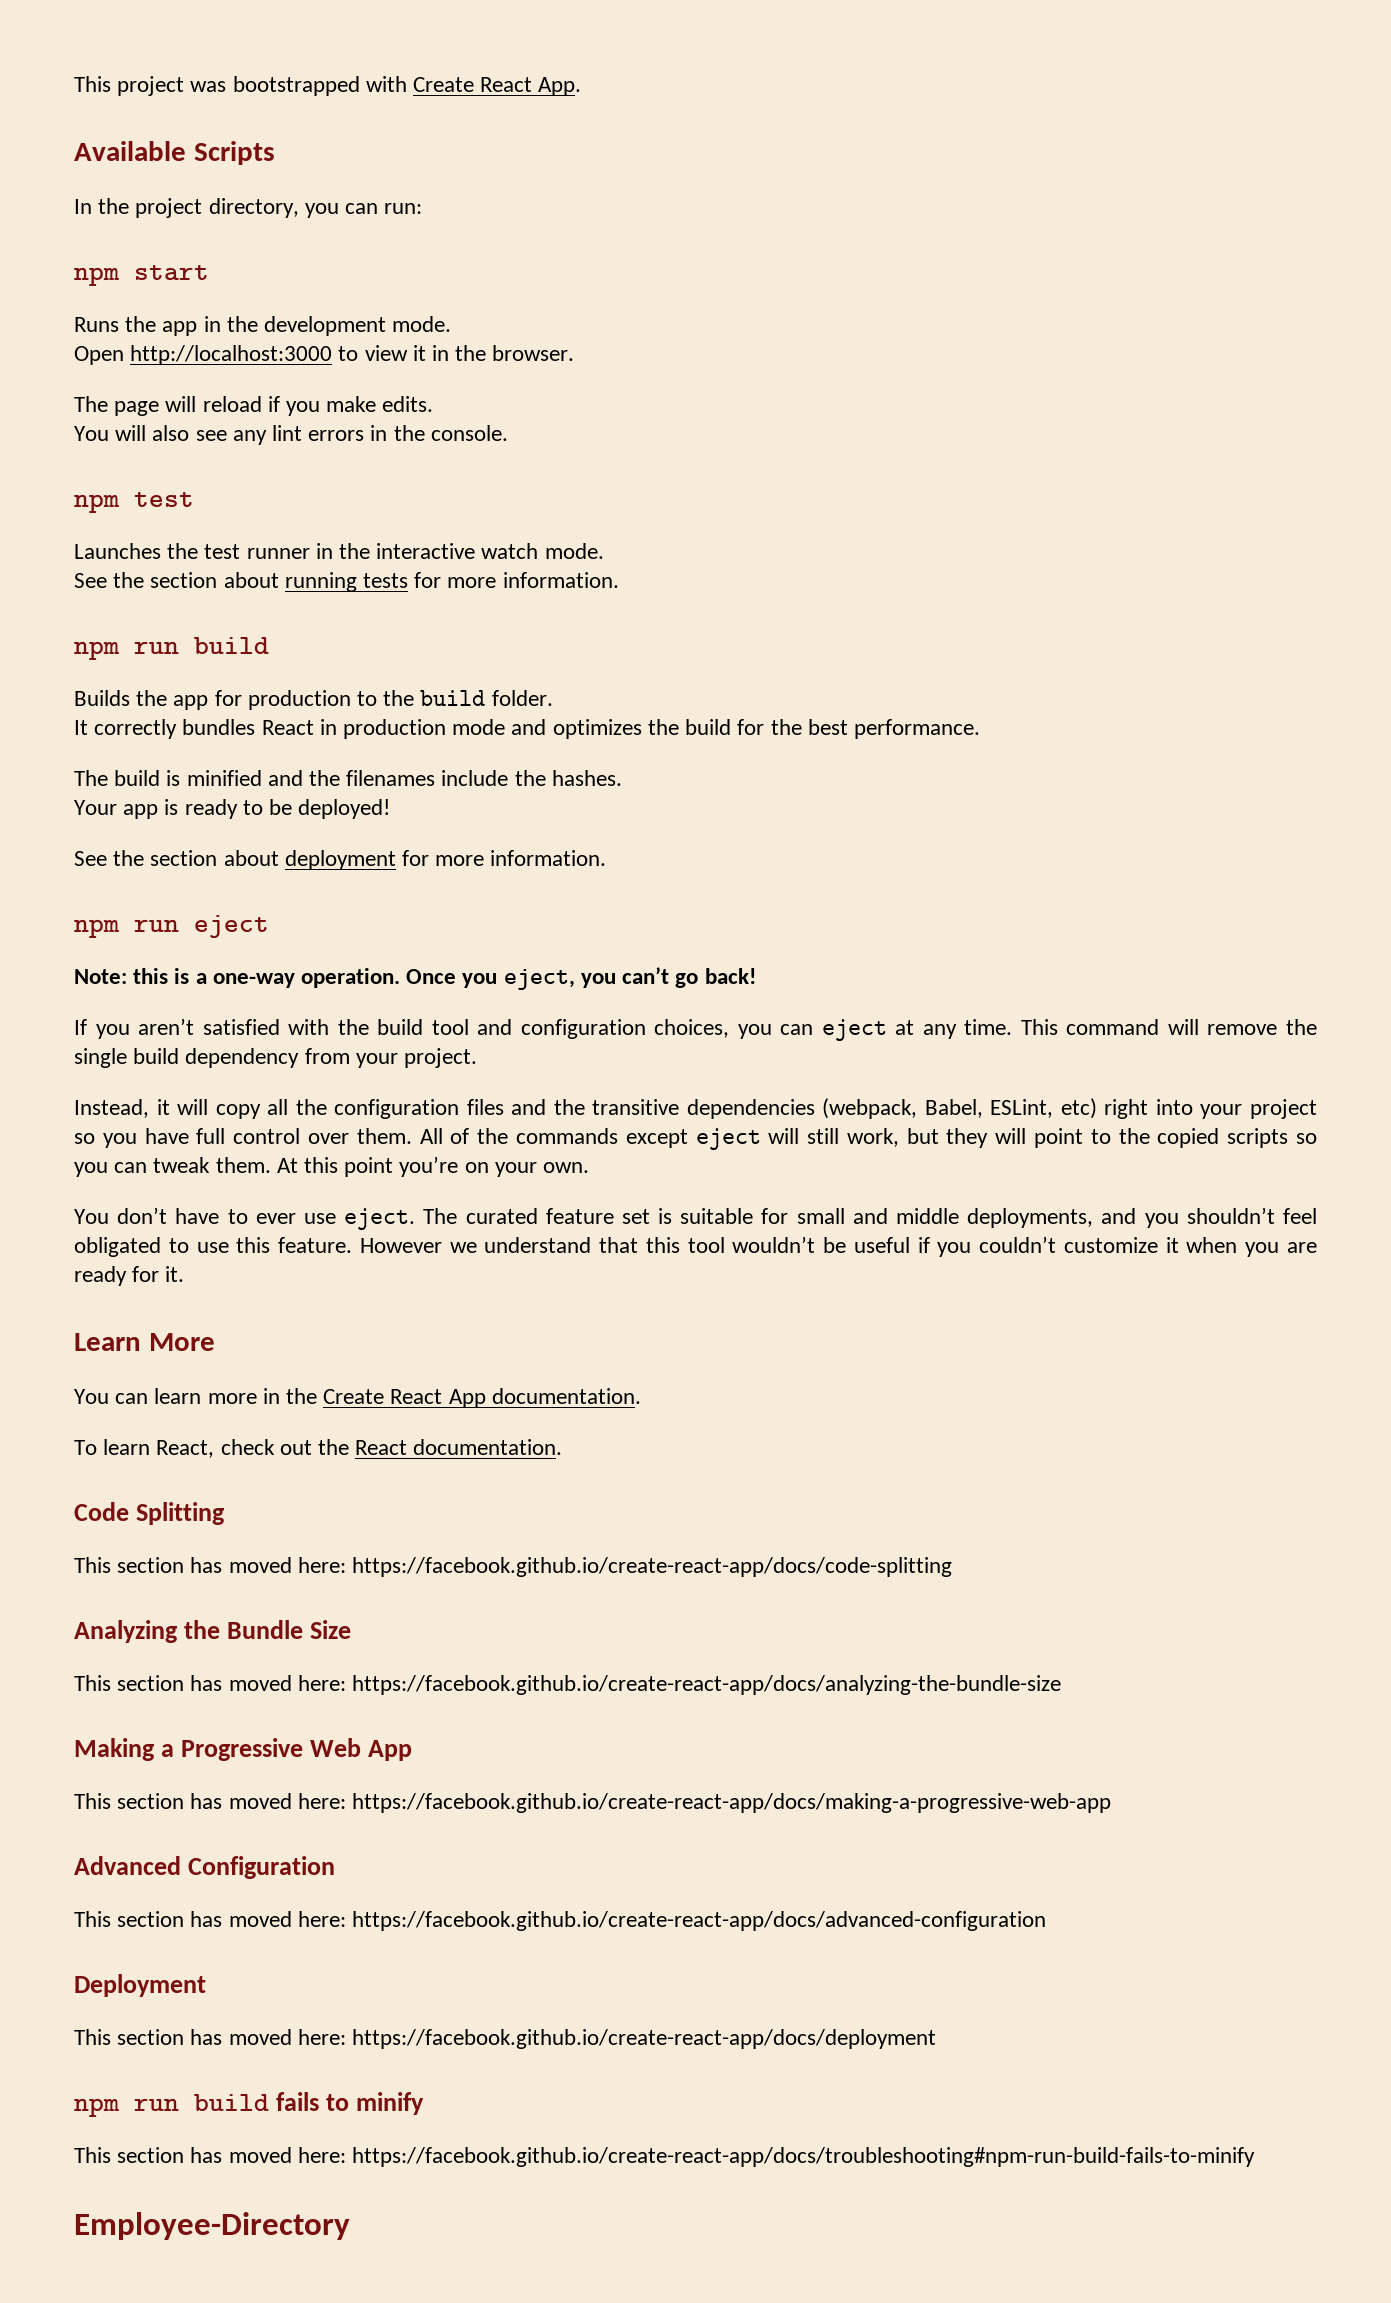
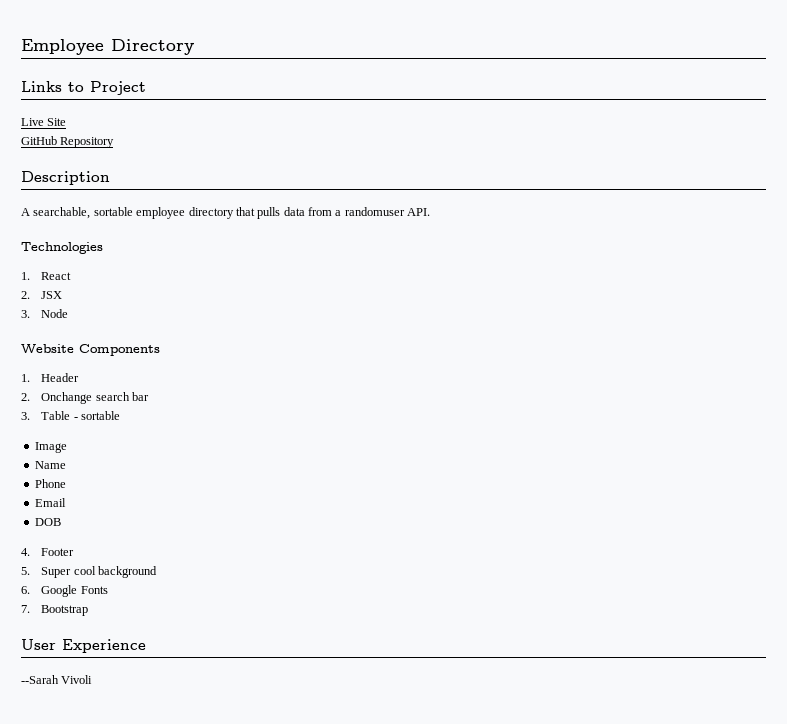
- This project was bootstrapped with Create React App.
- Available Scripts
- In the project directory, you can run:
- npm start
- Runs the app in the development mode.
- Open http://localhost:3000 to view it in the browser.
- The page will reload if you make edits.
- You will also see any lint errors in the console.
- npm test
- Launches the test runner in the interactive watch mode.
- See the section about running tests for more information.
- npm run build
- Builds the app for production to the build folder.
- It correctly bundles React in production mode and optimizes the build for the best performance.
- The build is minified and the filenames include the hashes.
- Your app is ready to be deployed!
- See the section about deployment for more information.
- npm run eject
- Note: this is a one-way operation. Once you eject, you can’t go back!
- If you aren’t satisfied with the build tool and configuration choices, you can eject at any time. This command will remove the single build dependency from your project.
- Instead, it will copy all the configuration files and the transitive dependencies (webpack, Babel, ESLint, etc) right into your project so you have full control over them. All of the commands except eject will still work, but they will point to the copied scripts so you can tweak them. At this point you’re on your own.
- You don’t have to ever use eject. The curated feature set is suitable for small and middle deployments, and you shouldn’t feel obligated to use this feature. However we understand that this tool wouldn’t be useful if you couldn’t customize it when you are ready for it.
- Learn More
- You can learn more in the Create React App documentation.
- To learn React, check out the React documentation.
- Code Splitting
- This section has moved here: https://facebook.github.io/create-react-app/docs/code-splitting
- Analyzing the Bundle Size
- This section has moved here: https://facebook.github.io/create-react-app/docs/analyzing-the-bundle-size
- Making a Progressive Web App
- This section has moved here: https://facebook.github.io/create-react-app/docs/making-a-progressive-web-app
- Advanced Configuration
- This section has moved here: https://facebook.github.io/create-react-app/docs/advanced-configuration
- Deployment
- This section has moved here: https://facebook.github.io/create-react-app/docs/deployment
- npm run build fails to minify
- This section has moved here: https://facebook.github.io/create-react-app/docs/troubleshooting#npm-run-build-fails-to-minify
- Employee-Directory
+ Employee Directory
+ Links to Project
+ Live Site
+ GitHub Repository
+ Description
+ A searchable, sortable employee directory that pulls data from a randomuser API.
+ Technologies
+ 1. React
+ 2. JSX
+ 3. Node
+ Website Components
+ 1. Header
+ 2. Onchange search bar
+ 3. Table - sortable
+ Image
+ Name
+ Phone
+ Email
+ DOB
+ 4. Footer
+ 5. Super cool background
+ 6. Google Fonts
+ 7. Bootstrap
+ User Experience
+ --Sarah Vivoli

